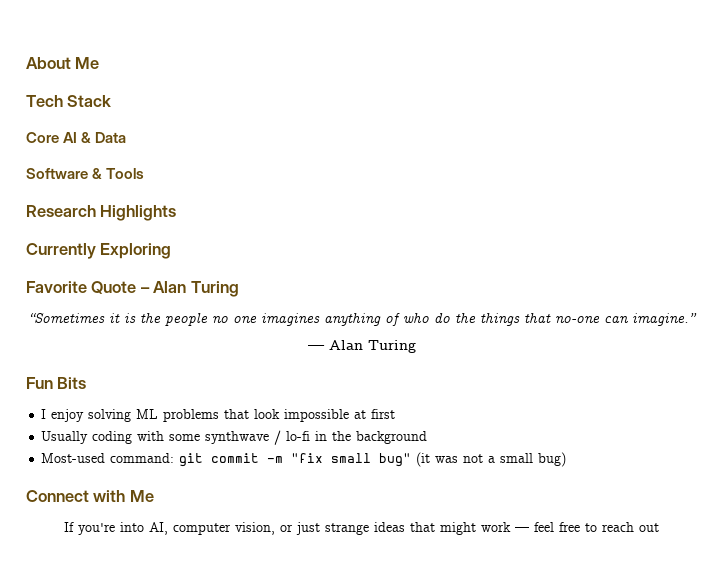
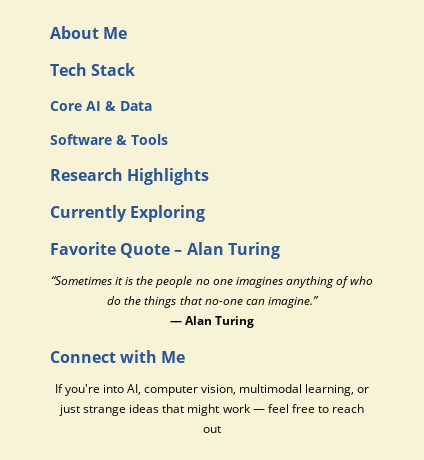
- Fun Bits
- I enjoy solving ML problems that look impossible at first
- Usually coding with some synthwave / lo-fi in the background
- Most-used command: git commit -m "fix small bug" (it was not a small bug)
- If you're into AI, computer vision, or just strange ideas that might work — feel free to reach out
+ If you're into AI, computer vision, multimodal learning, or just strange ideas that might work — feel free to reach out

